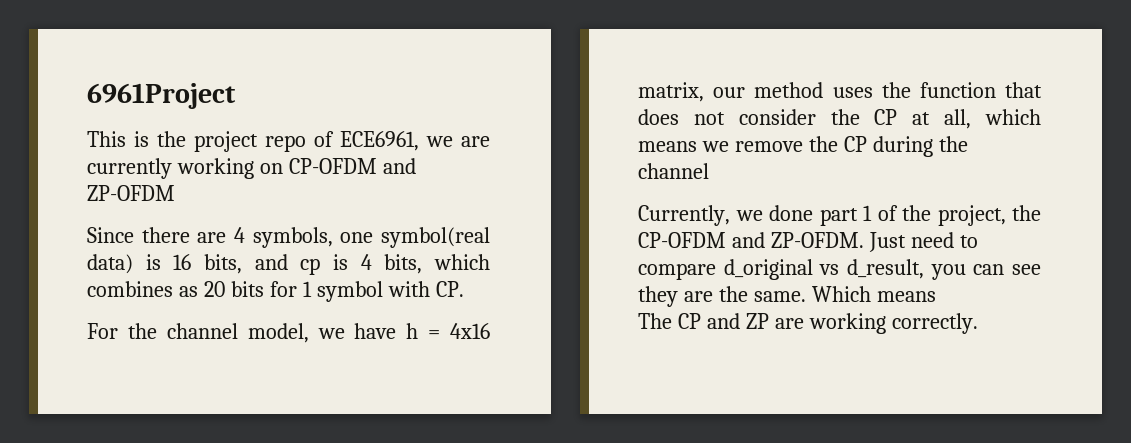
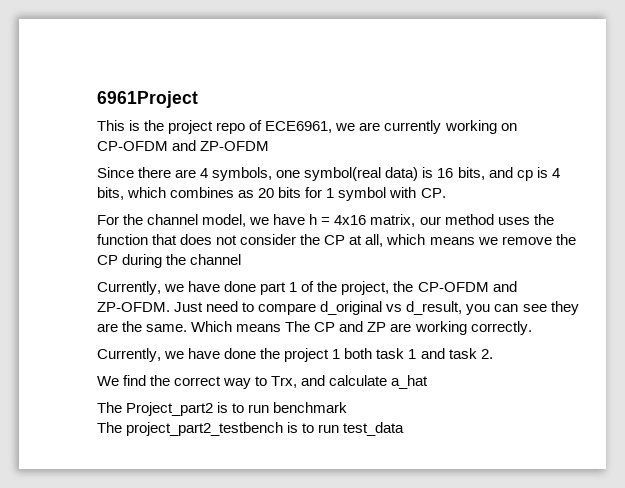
- Currently, we done part 1 of the project, the CP-OFDM and ZP-OFDM.
+ Currently, we have done part 1 of the project, the CP-OFDM and ZP-OFDM.
- Which means
- The CP and ZP are working correctly.
+ Which means The CP and ZP are working correctly.
+ Currently, we have done the project 1 both task 1 and task 2.
+ We find the correct way to Trx, and calculate a_hat
+ The Project_part2 is to run benchmark
+ The project_part2_testbench is to run test_data

